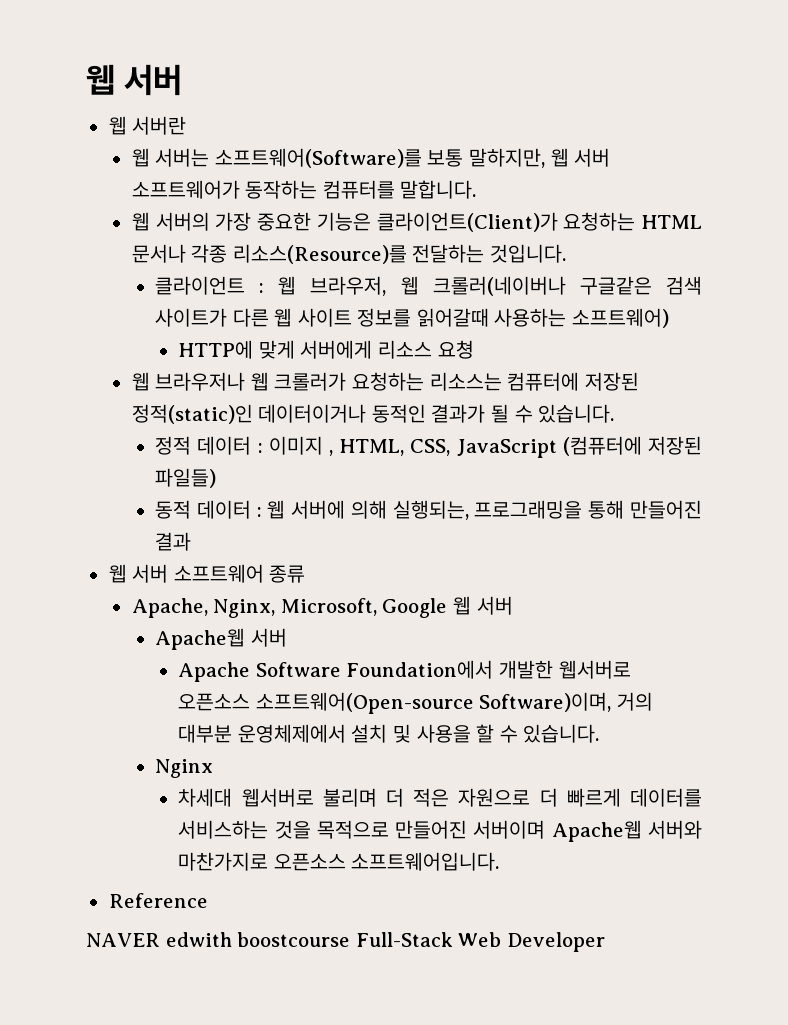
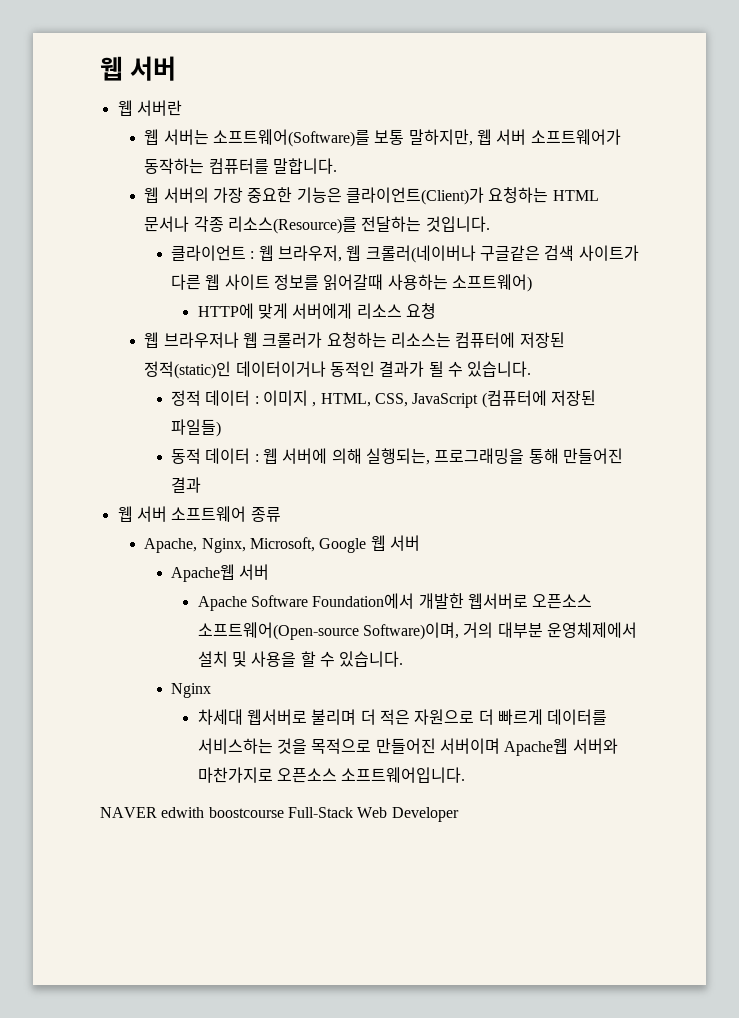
- Reference

